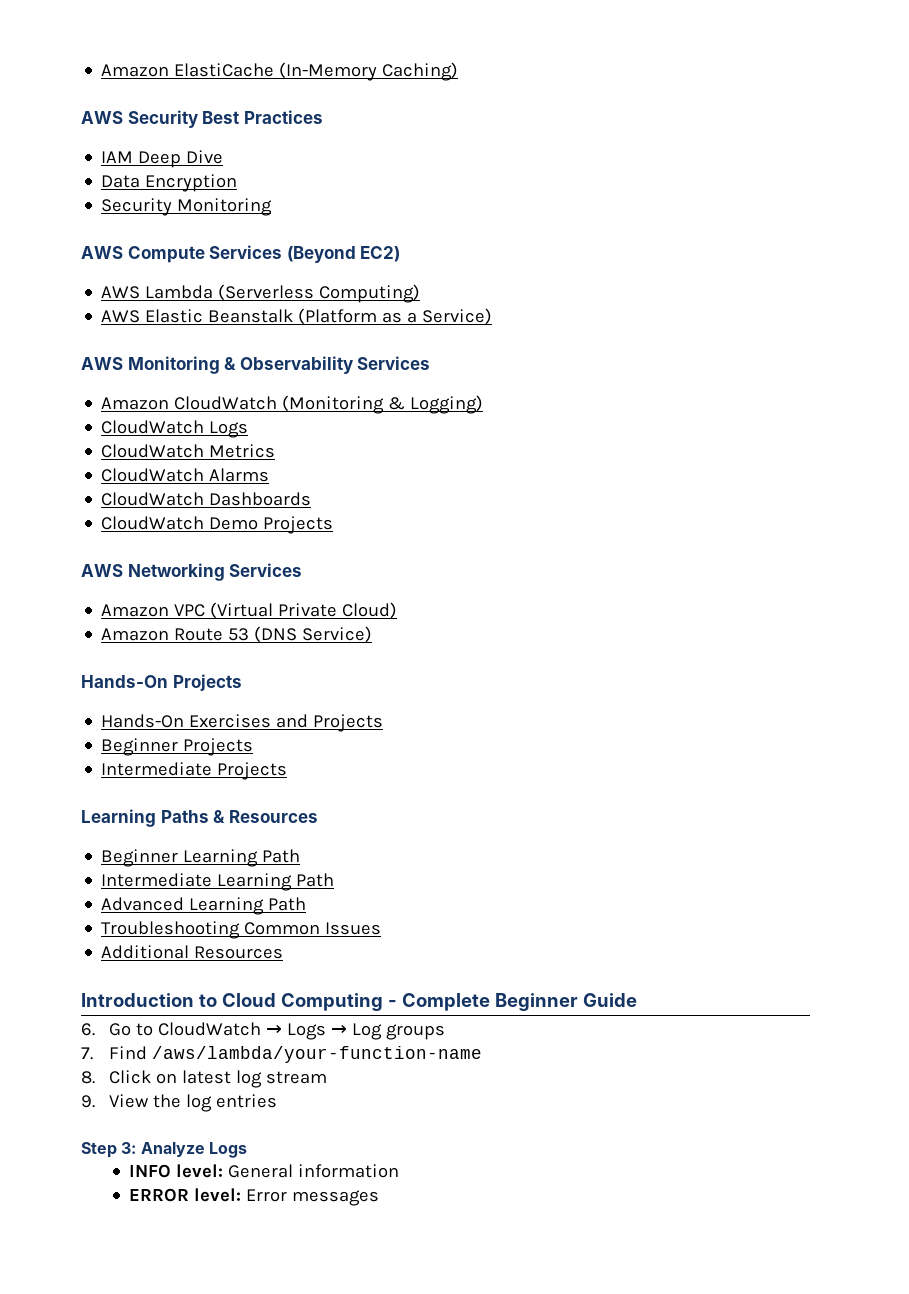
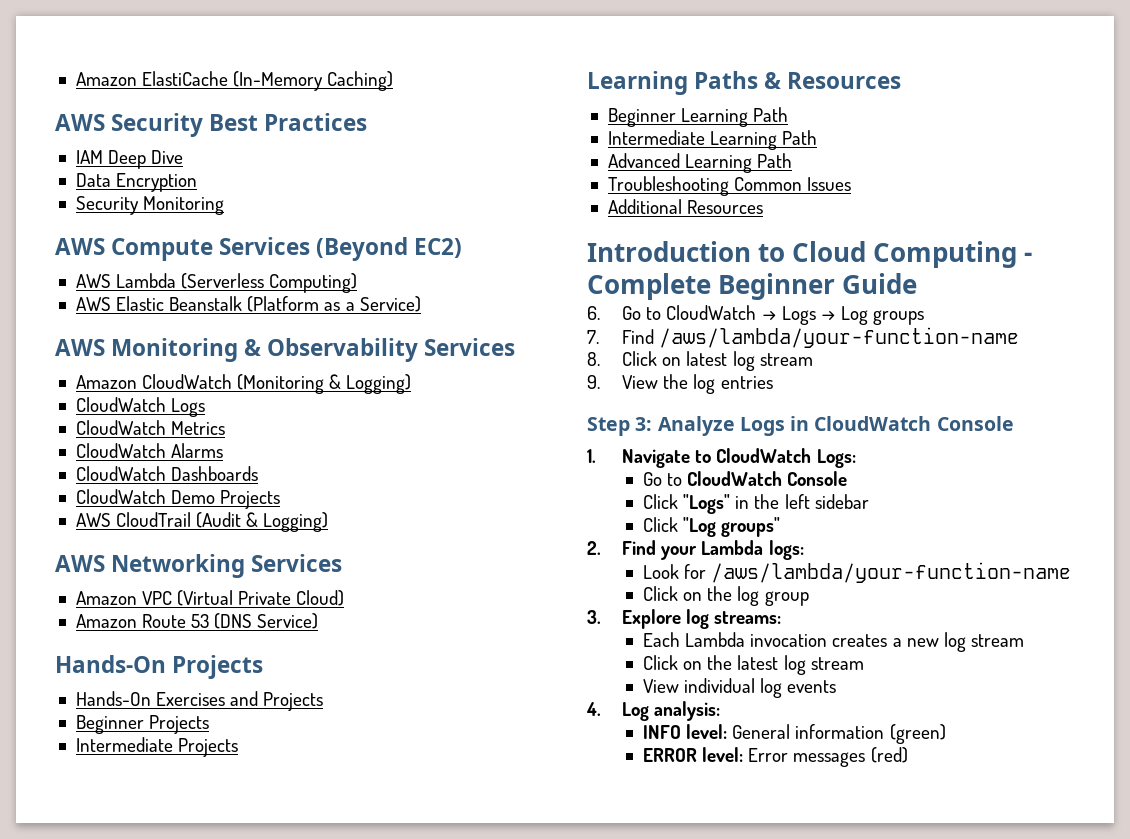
+ AWS CloudTrail (Audit & Logging)
- Step 3: Analyze Logs
+ Step 3: Analyze Logs in CloudWatch Console
+ 1. Navigate to CloudWatch Logs:
+ Go to CloudWatch Console
+ Click "Logs" in the left sidebar
+ Click "Log groups"
+ 2. Find your Lambda logs:
+ Look for /aws/lambda/your-function-name
+ Click on the log group
+ 3. Explore log streams:
+ Each Lambda invocation creates a new log stream
+ Click on the latest log stream
+ View individual log events
+ 4. Log analysis:
- INFO level: General information
+ INFO level: General information (green)
- ERROR level: Error messages
+ ERROR level: Error messages (red)

